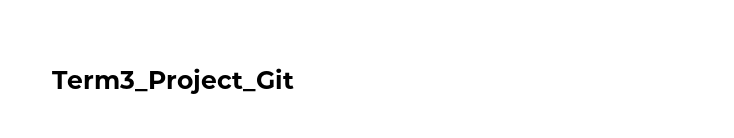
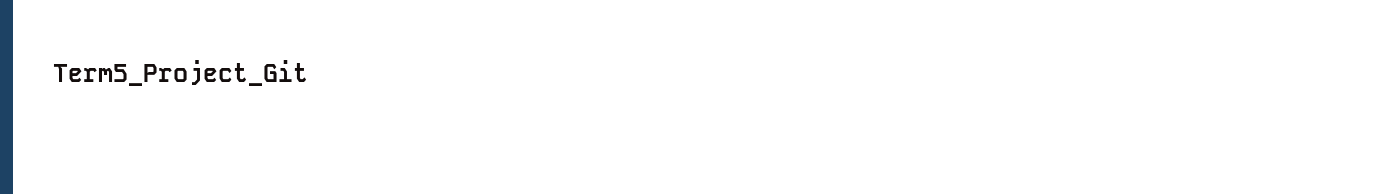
- Term3_Project_Git
+ Term5_Project_Git

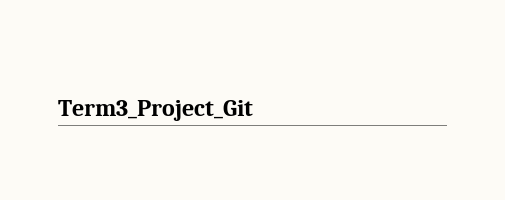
- Term5_Project_Git
+ Term3_Project_Git

